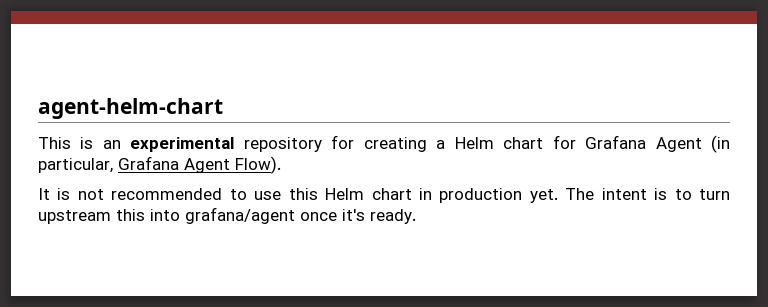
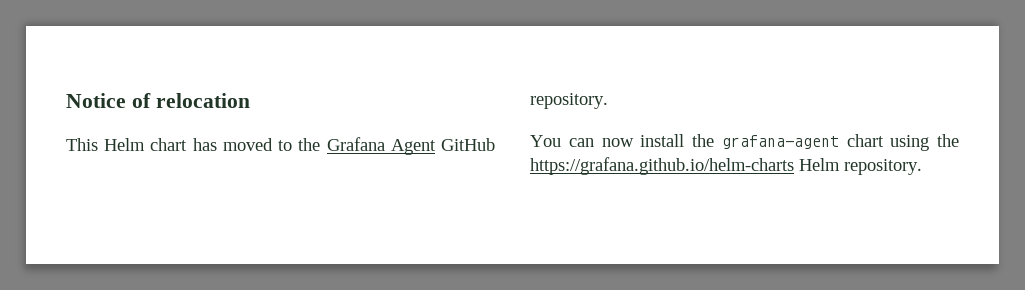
- agent-helm-chart
- This is an experimental repository for creating a Helm chart for Grafana Agent (in particular, Grafana Agent Flow).
- It is not recommended to use this Helm chart in production yet. The intent is to turn upstream this into grafana/agent once it's ready.
+ Notice of relocation
+ This Helm chart has moved to the Grafana Agent GitHub repository.
+ You can now install the grafana-agent chart using the https://grafana.github.io/helm-charts Helm repository.

